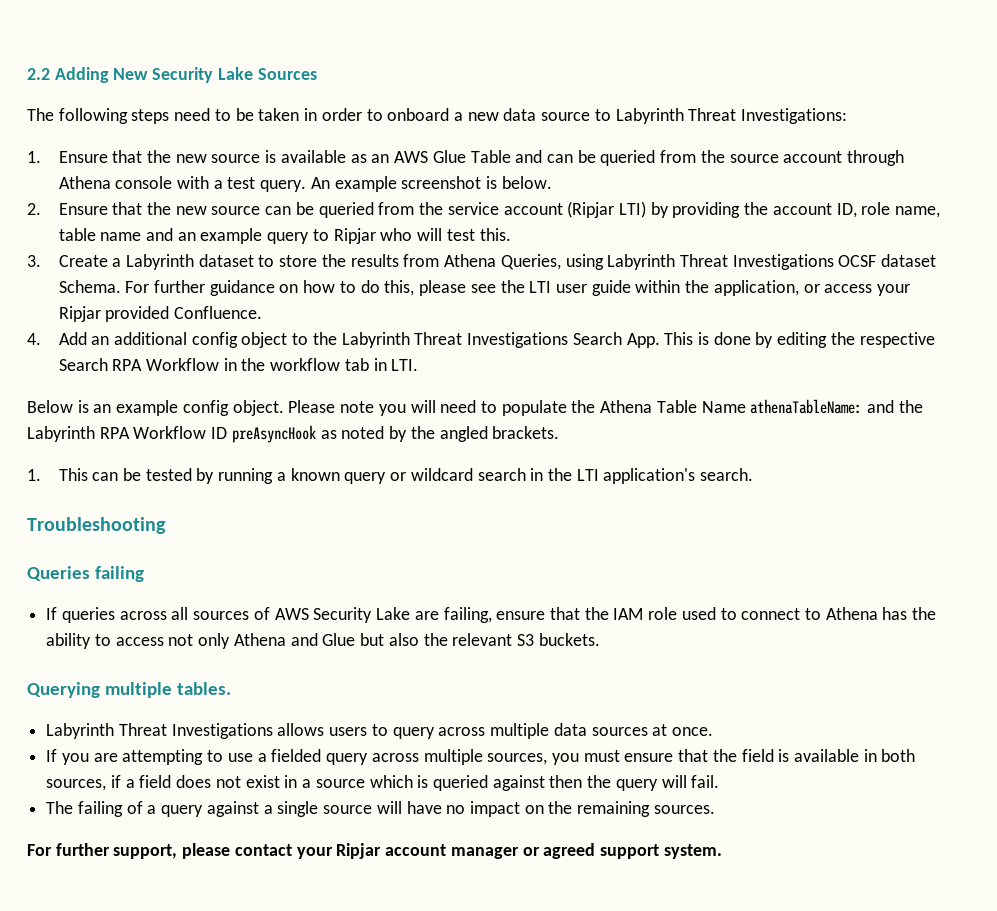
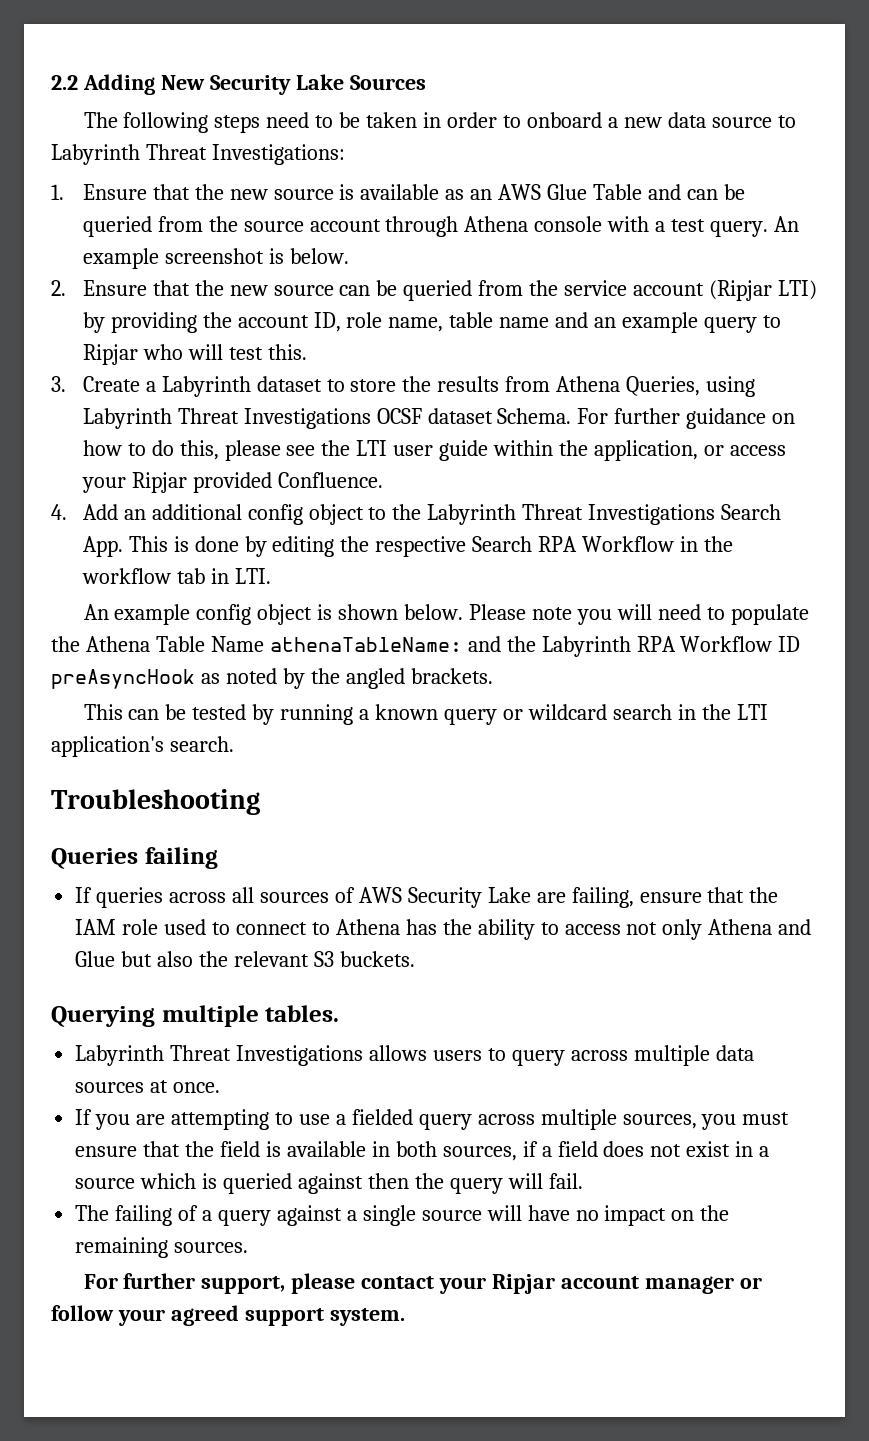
- Below is an example config object.
+ An example config object is shown below.
- 1. This can be tested by running a known query or wildcard search in the LTI application's search.
+ This can be tested by running a known query or wildcard search in the LTI application's search.
- For further support, please contact your Ripjar account manager or agreed support system.
+ For further support, please contact your Ripjar account manager or follow your agreed support system.

